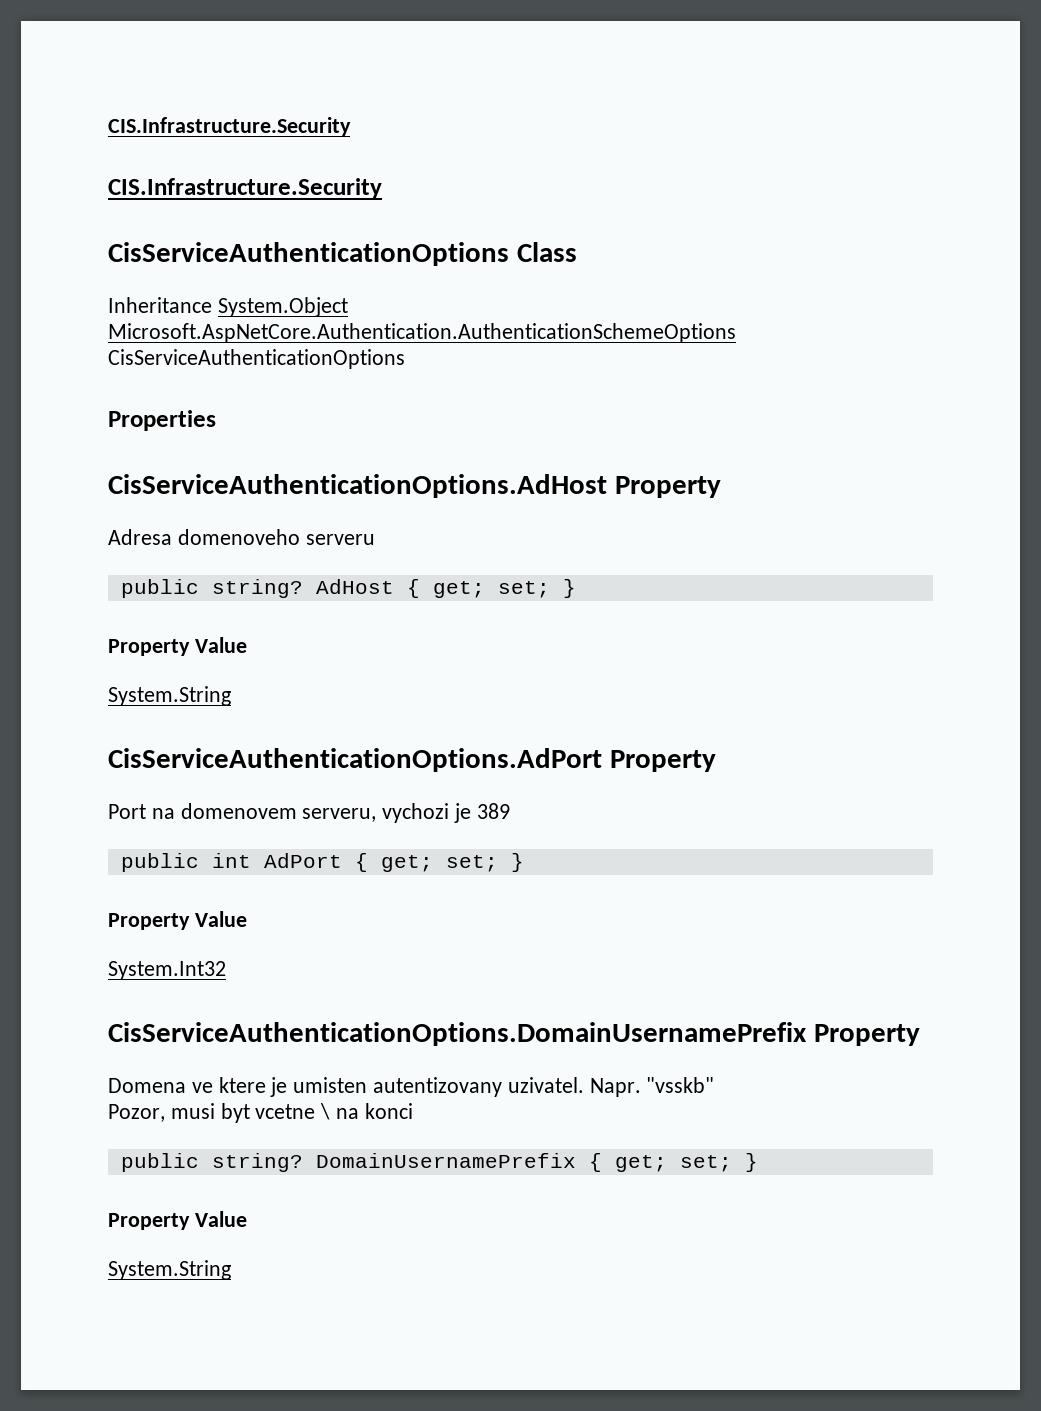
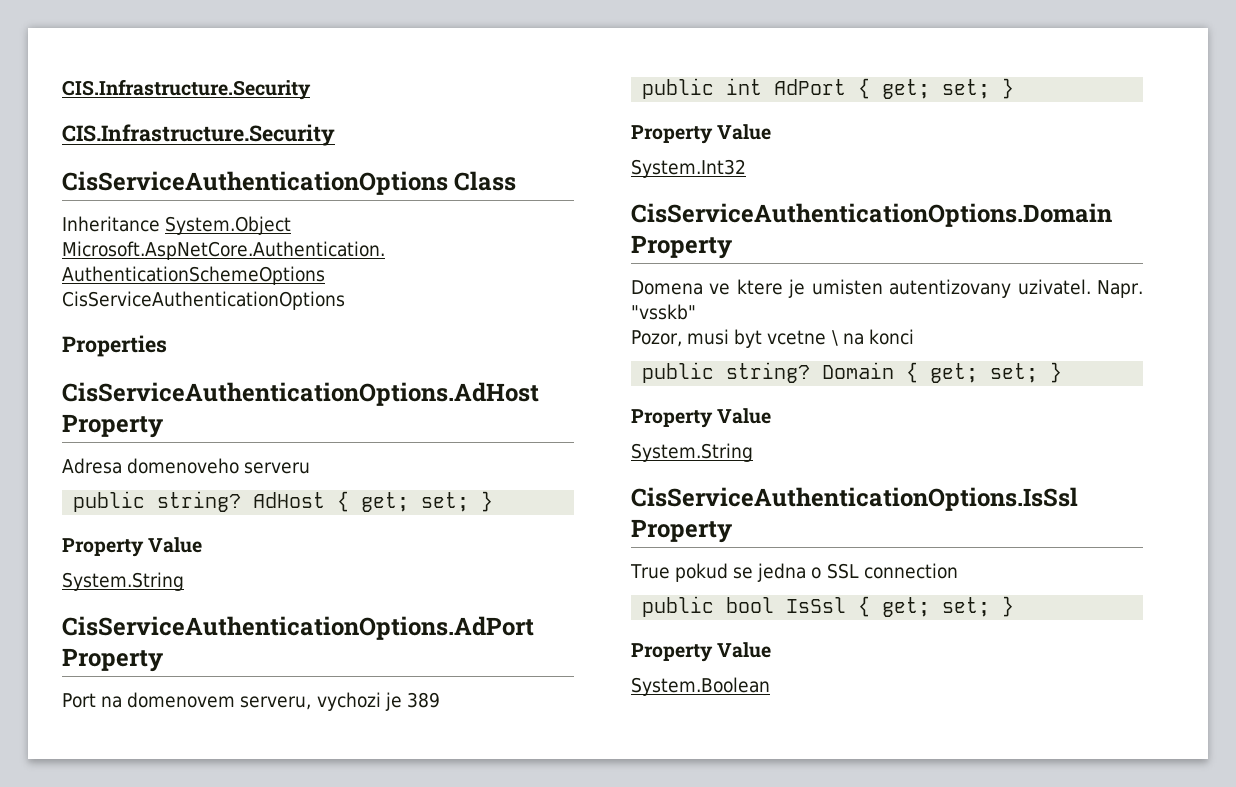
- CisServiceAuthenticationOptions.DomainUsernamePrefix Property
+ CisServiceAuthenticationOptions.Domain Property
- DomainUsernamePrefix { get; set; }
+ Domain { get; set; }
  Property Value
  System.String
+ CisServiceAuthenticationOptions.IsSsl Property
+ True pokud se jedna o SSL connection
+ public bool IsSsl { get; set; }
+ Property Value
+ System.Boolean

